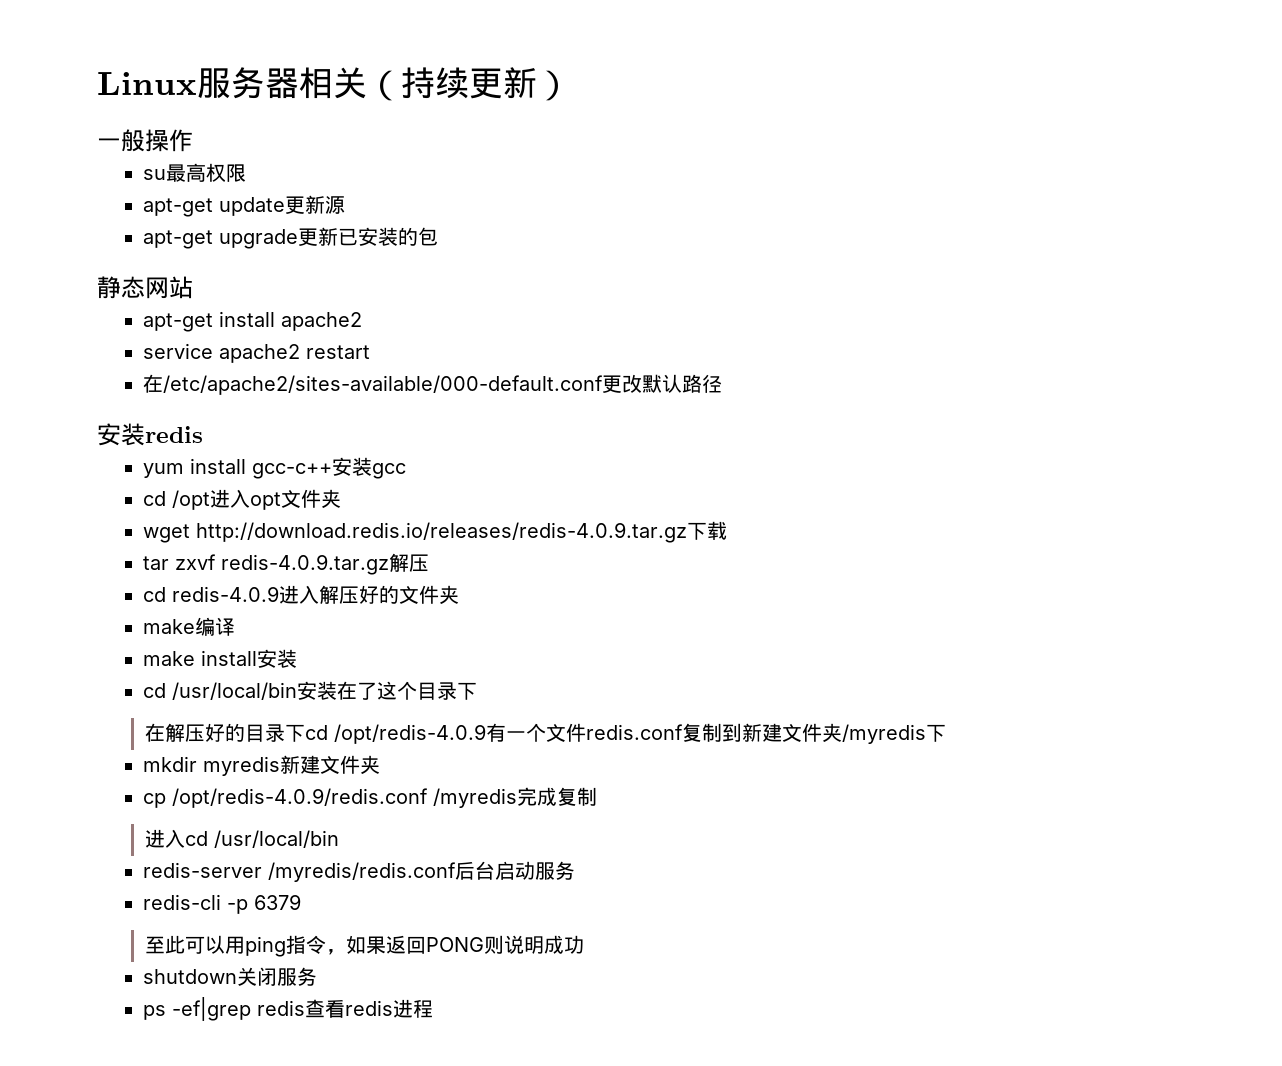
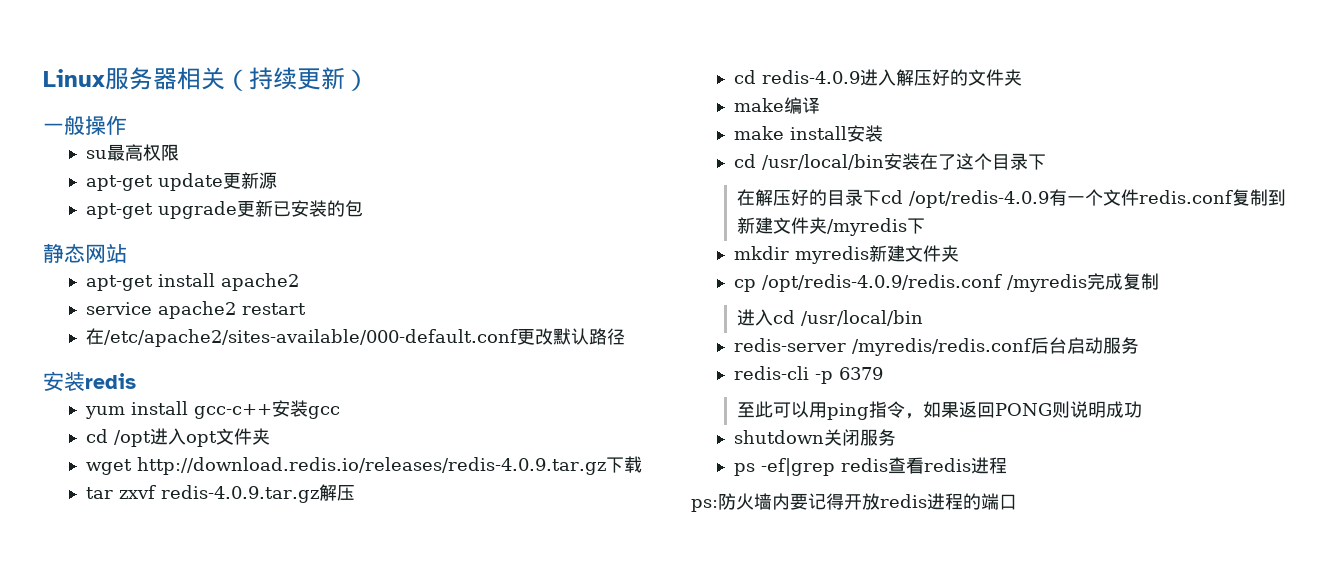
+ ps:防火墙内要记得开放redis进程的端口

